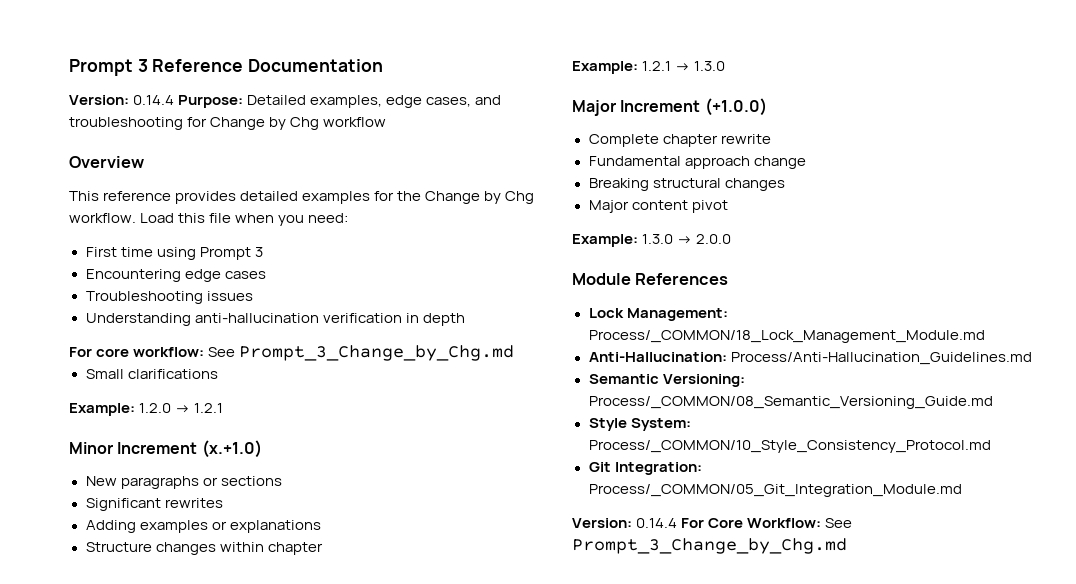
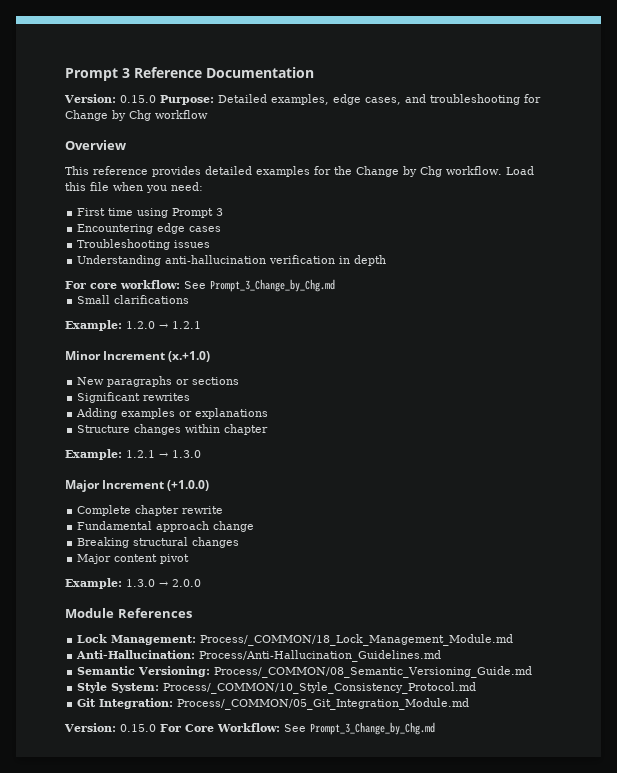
- Version: 0.14.4 Purpose: Detailed examples, edge cases, and troubleshooting for Change by Chg workflow
+ Version: 0.15.0 Purpose: Detailed examples, edge cases, and troubleshooting for Change by Chg workflow
- Version: 0.14.4 For Core Workflow: See Prompt_3_Change_by_Chg.md
+ Version: 0.15.0 For Core Workflow: See Prompt_3_Change_by_Chg.md

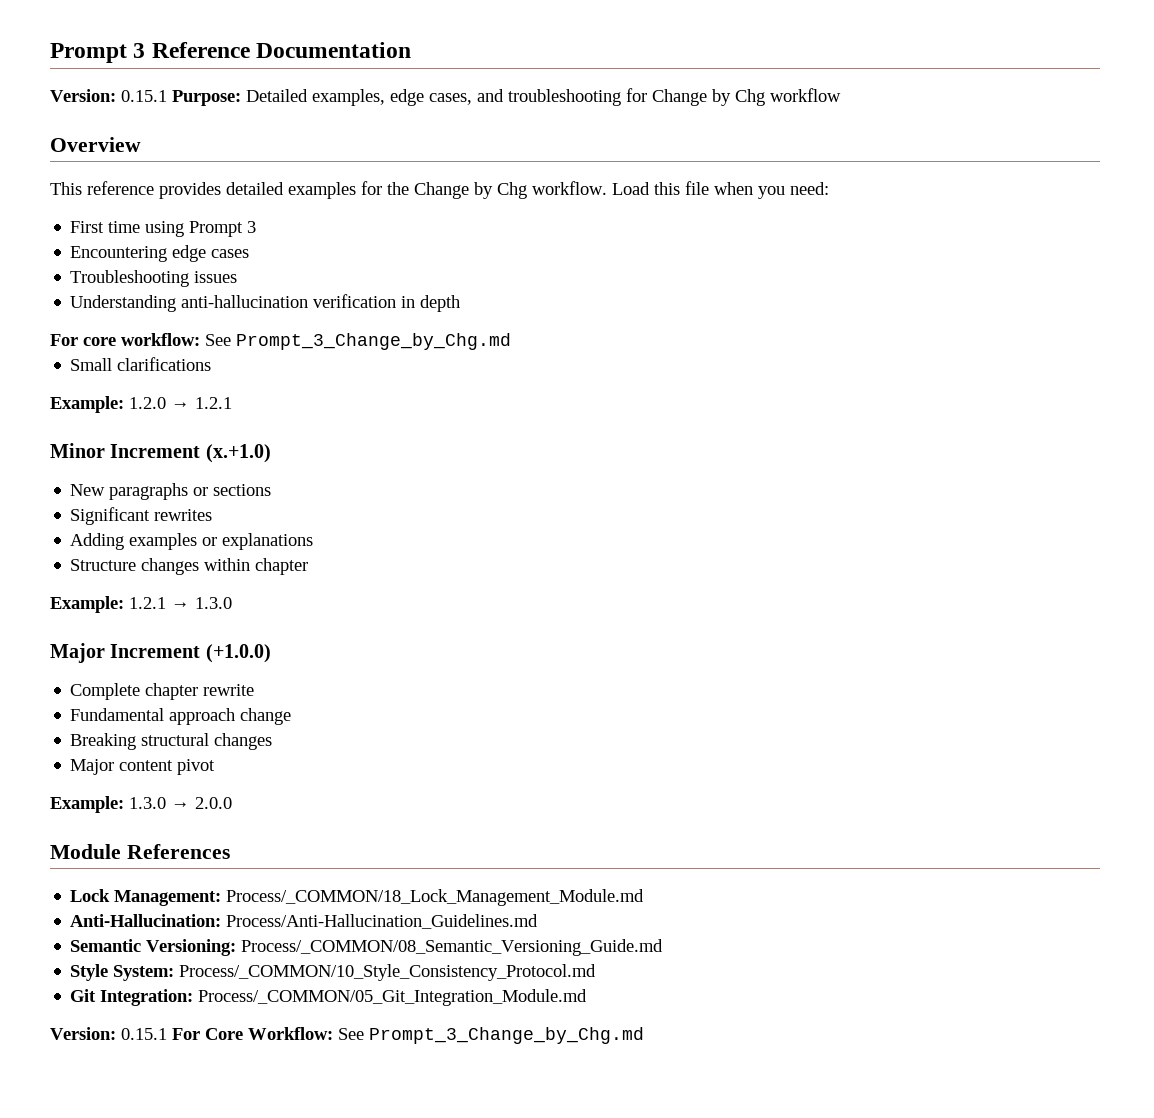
- Version: 0.15.0 Purpose: Detailed examples, edge cases, and troubleshooting for Change by Chg workflow
+ Version: 0.15.1 Purpose: Detailed examples, edge cases, and troubleshooting for Change by Chg workflow
- Version: 0.15.0 For Core Workflow: See Prompt_3_Change_by_Chg.md
+ Version: 0.15.1 For Core Workflow: See Prompt_3_Change_by_Chg.md

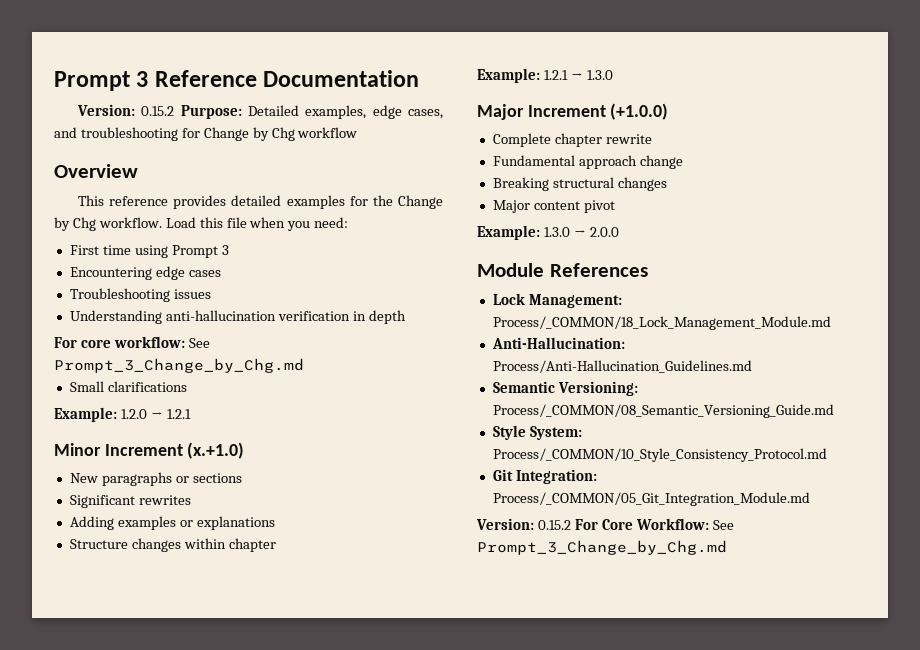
- Version: 0.15.1 Purpose: Detailed examples, edge cases, and troubleshooting for Change by Chg workflow
+ Version: 0.15.2 Purpose: Detailed examples, edge cases, and troubleshooting for Change by Chg workflow
- Version: 0.15.1 For Core Workflow: See Prompt_3_Change_by_Chg.md
+ Version: 0.15.2 For Core Workflow: See Prompt_3_Change_by_Chg.md

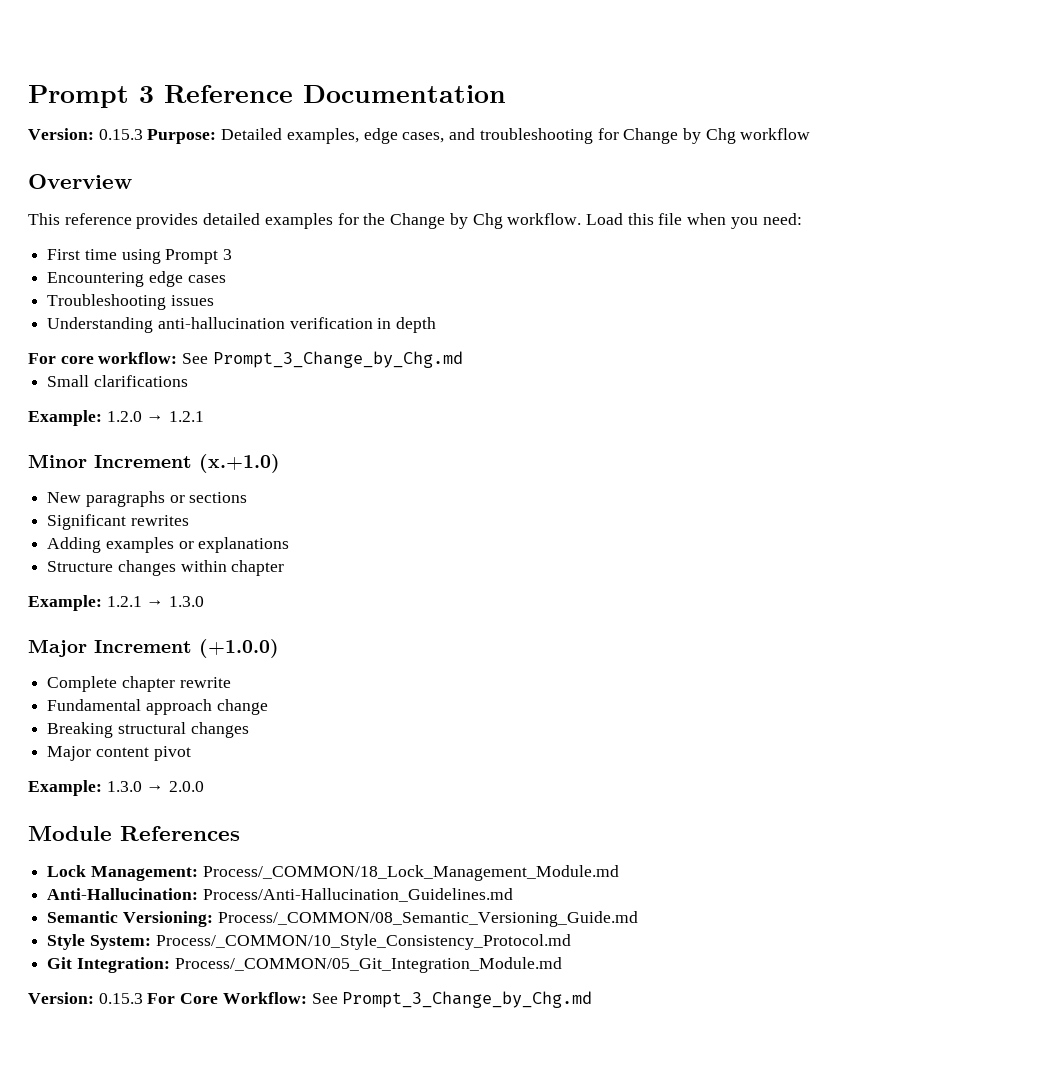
- Version: 0.15.2 Purpose: Detailed examples, edge cases, and troubleshooting for Change by Chg workflow
+ Version: 0.15.3 Purpose: Detailed examples, edge cases, and troubleshooting for Change by Chg workflow
- Version: 0.15.2 For Core Workflow: See Prompt_3_Change_by_Chg.md
+ Version: 0.15.3 For Core Workflow: See Prompt_3_Change_by_Chg.md

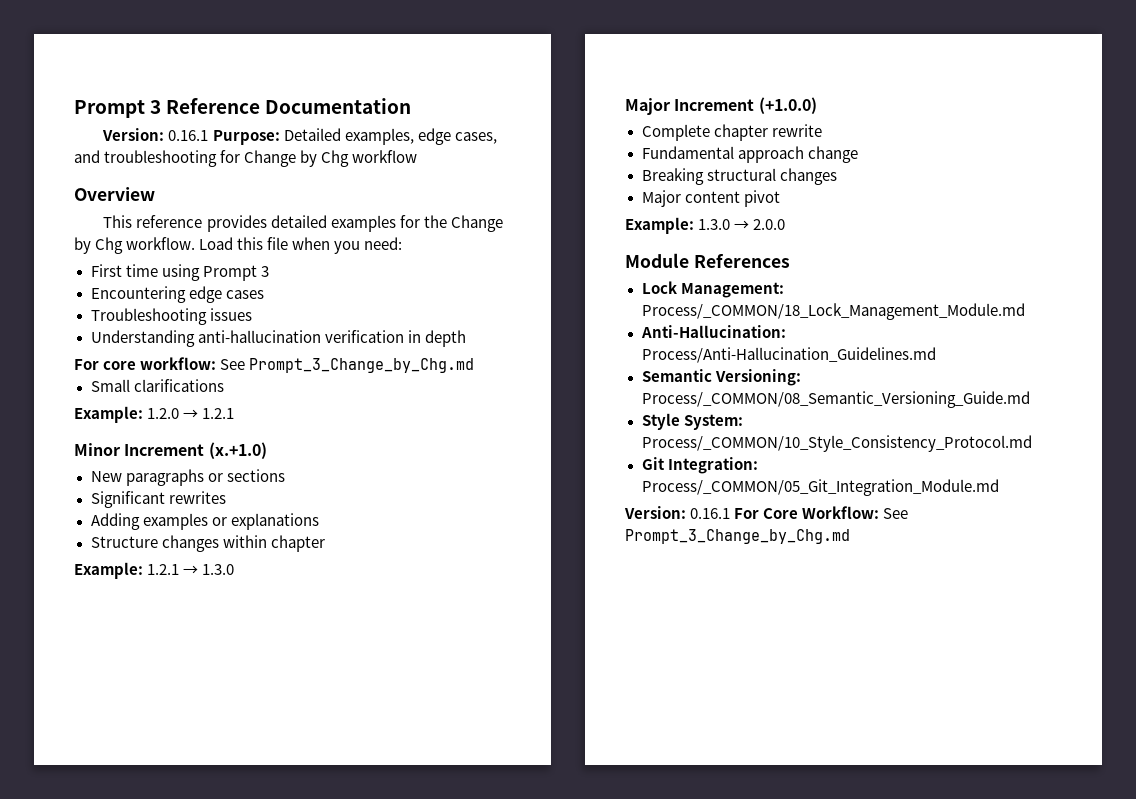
- Version: 0.15.3 Purpose: Detailed examples, edge cases, and troubleshooting for Change by Chg workflow
+ Version: 0.16.1 Purpose: Detailed examples, edge cases, and troubleshooting for Change by Chg workflow
- Version: 0.15.3 For Core Workflow: See Prompt_3_Change_by_Chg.md
+ Version: 0.16.1 For Core Workflow: See Prompt_3_Change_by_Chg.md

